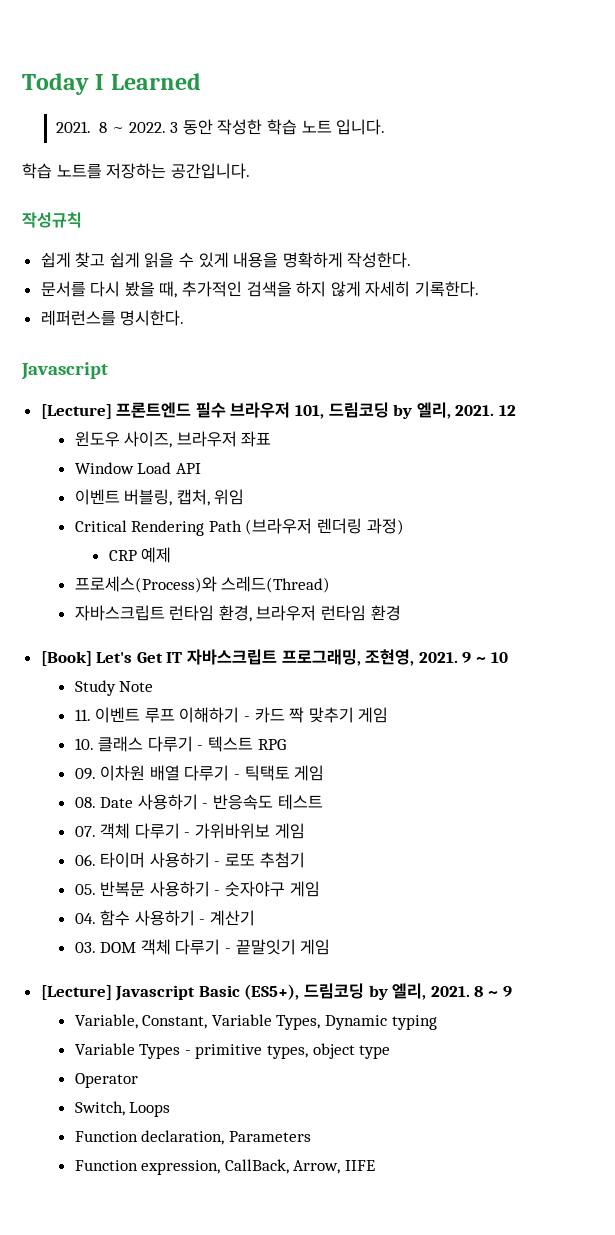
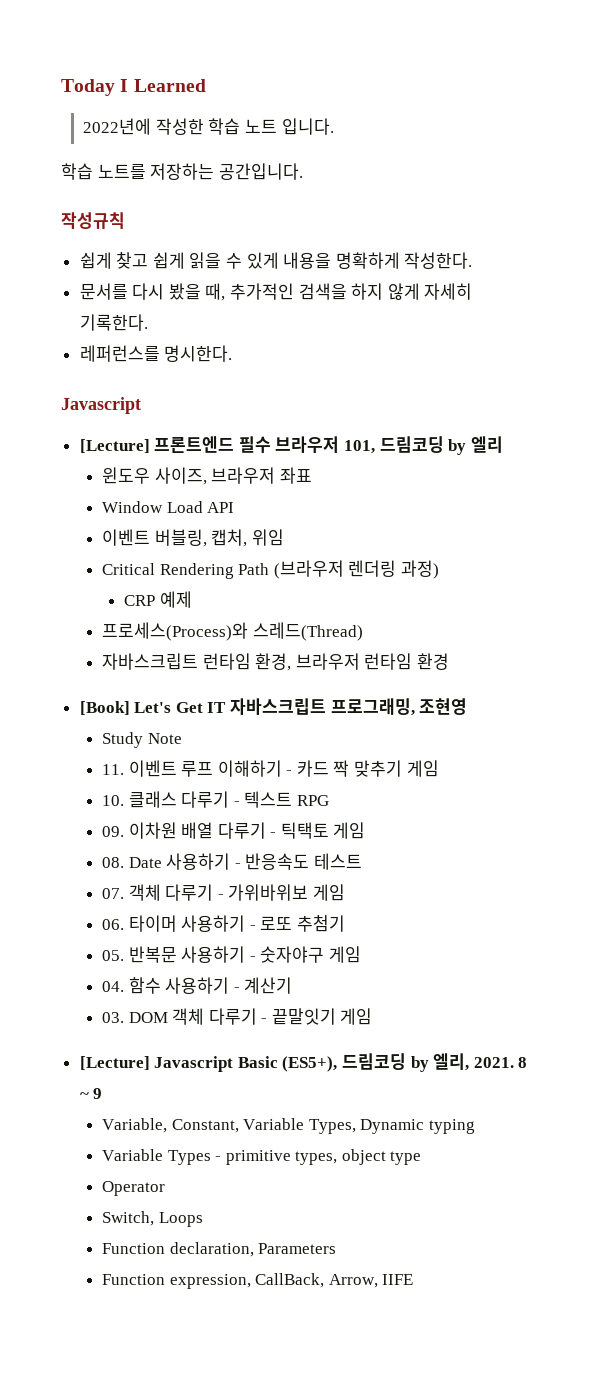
- 2021. 8 ~ 2022. 3 동안 작성한 학습 노트 입니다.
+ 2022년에 작성한 학습 노트 입니다.
- [Lecture] 프론트엔드 필수 브라우저 101, 드림코딩 by 엘리, 2021. 12
+ [Lecture] 프론트엔드 필수 브라우저 101, 드림코딩 by 엘리
- [Book] Let's Get IT 자바스크립트 프로그래밍, 조현영, 2021. 9 ~ 10
+ [Book] Let's Get IT 자바스크립트 프로그래밍, 조현영

